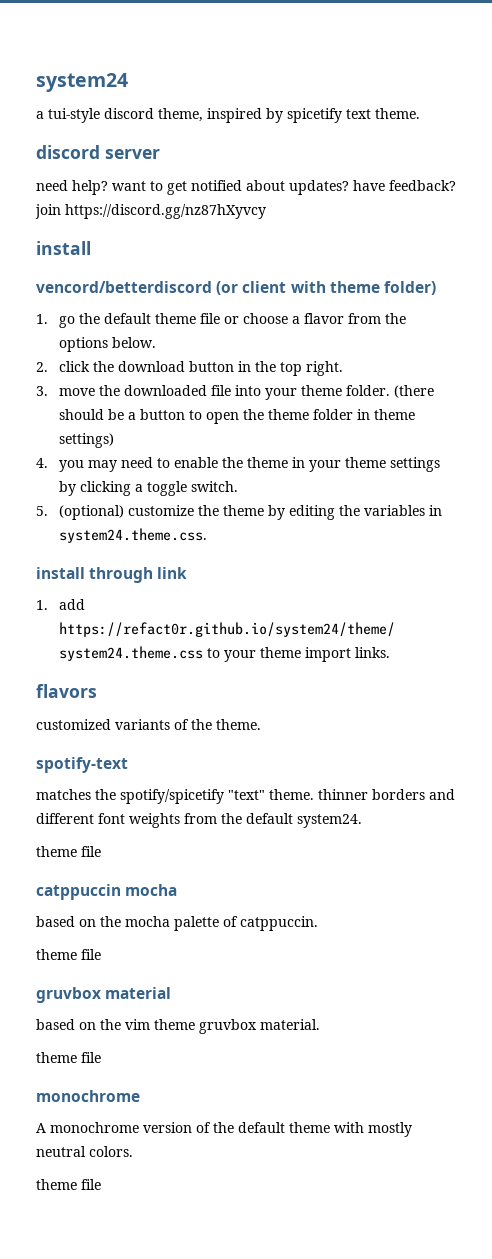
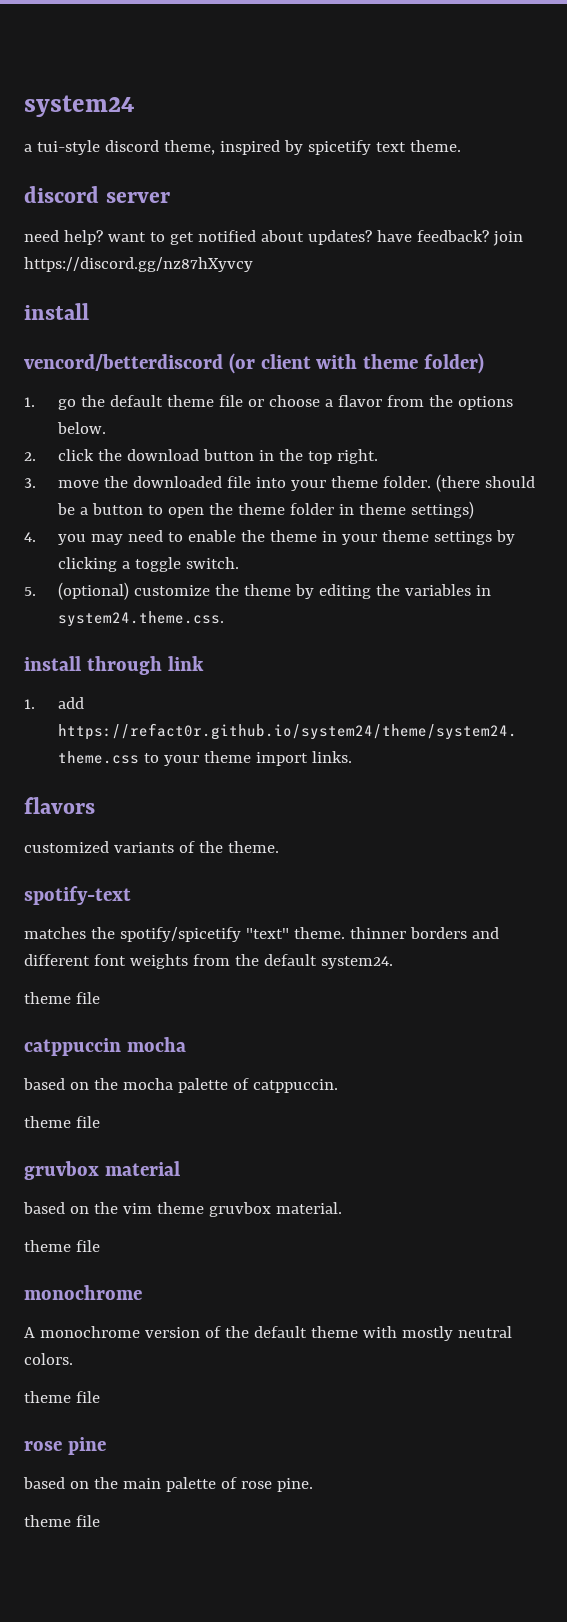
+ rose pine
+ based on the main palette of rose pine.
+ theme file

